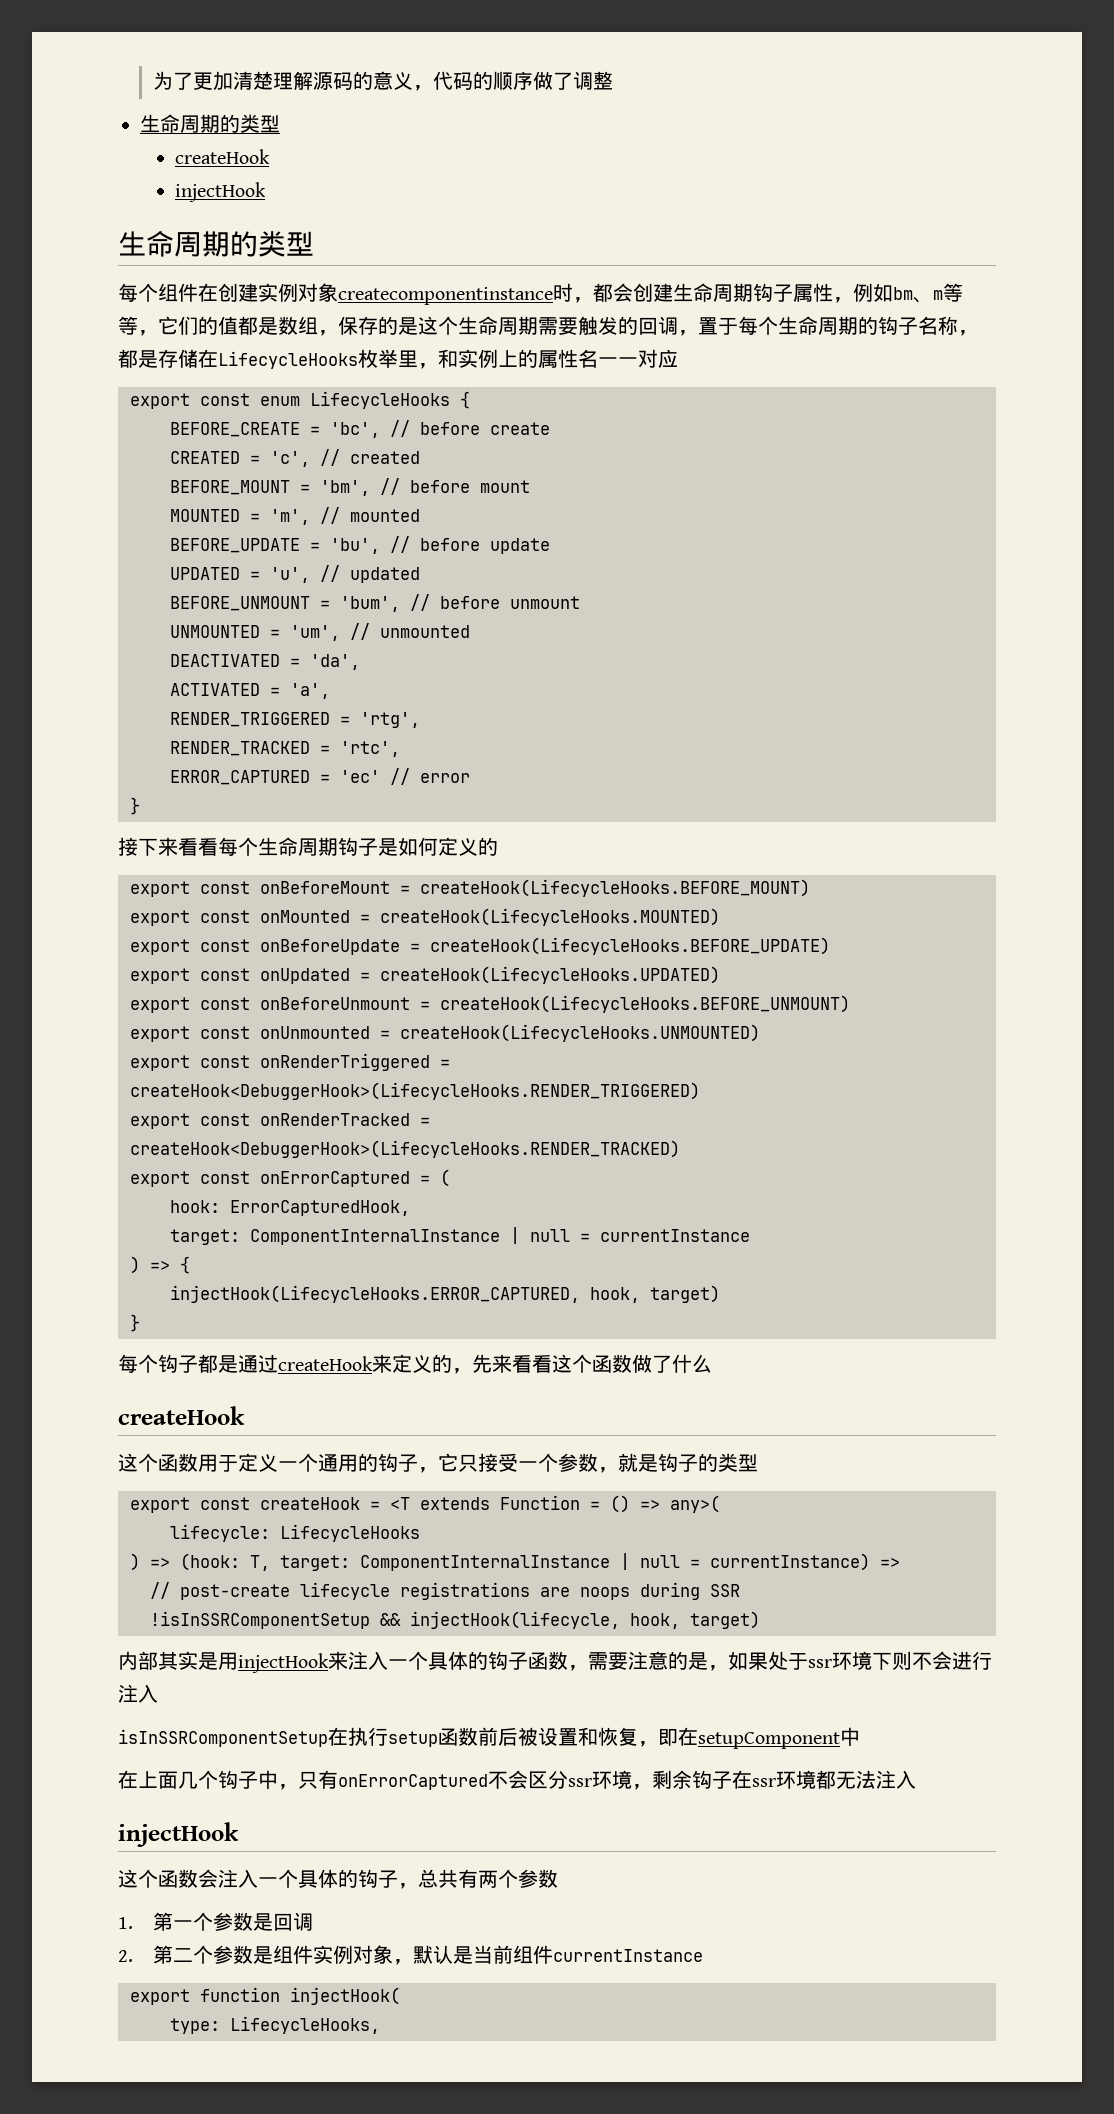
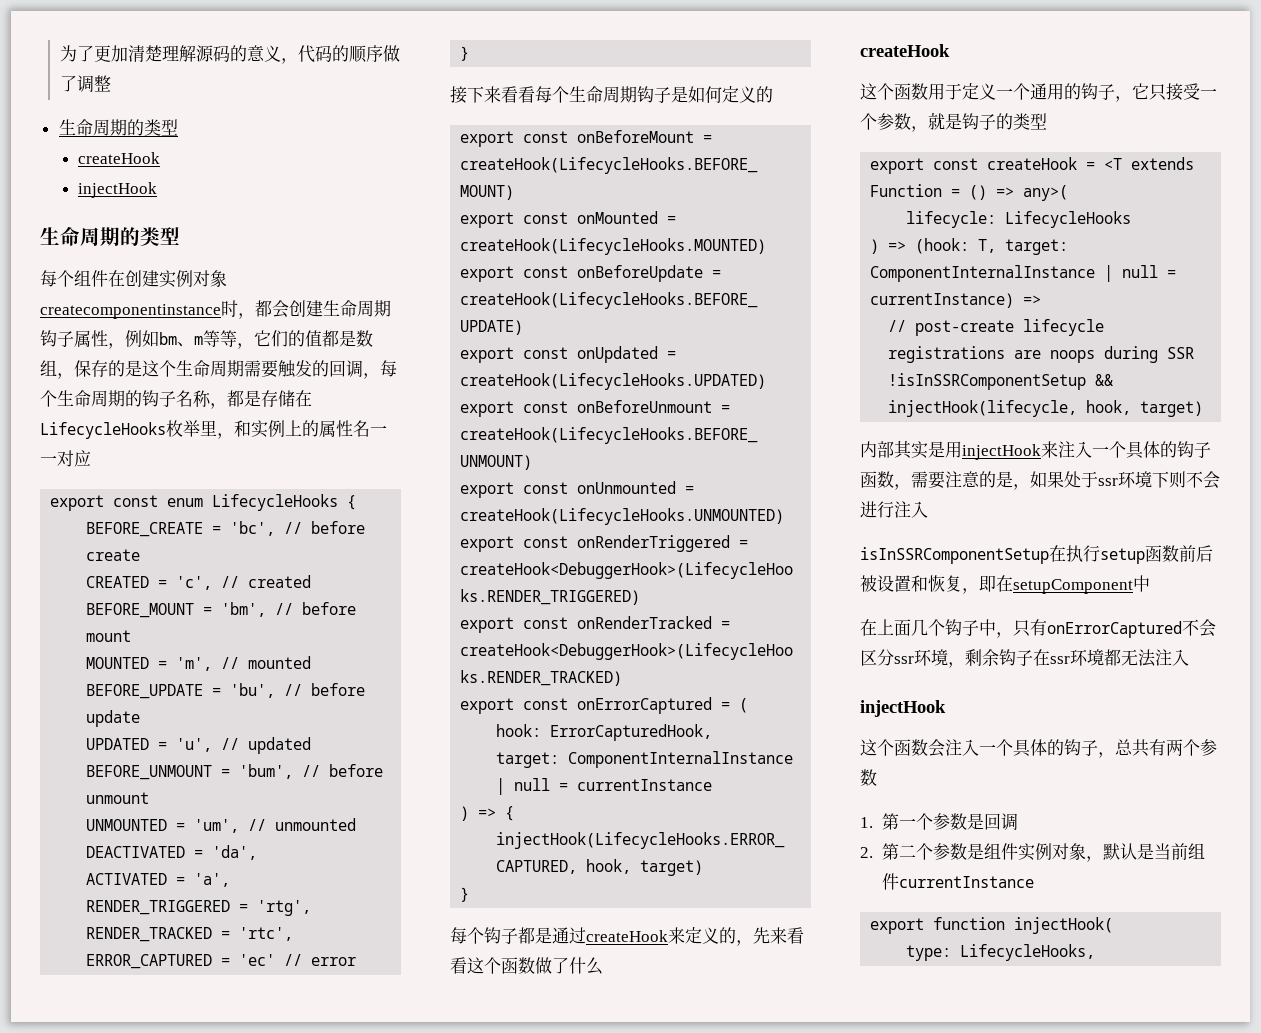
- 每个组件在创建实例对象createcomponentinstance时，都会创建生命周期钩子属性，例如bm、m等等，它们的值都是数组，保存的是这个生命周期需要触发的回调，置于每个生命周期的钩子名称，都是存储在LifecycleHooks枚举里，和实例上的属性名一一对应
+ 每个组件在创建实例对象createcomponentinstance时，都会创建生命周期钩子属性，例如bm、m等等，它们的值都是数组，保存的是这个生命周期需要触发的回调，每个生命周期的钩子名称，都是存储在LifecycleHooks枚举里，和实例上的属性名一一对应

